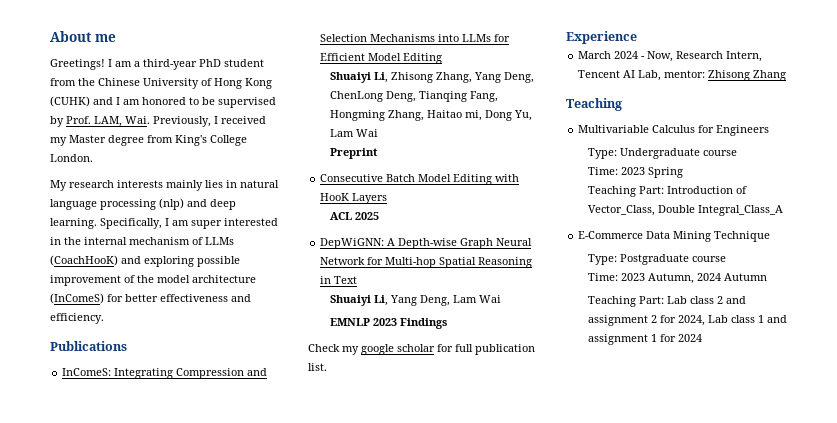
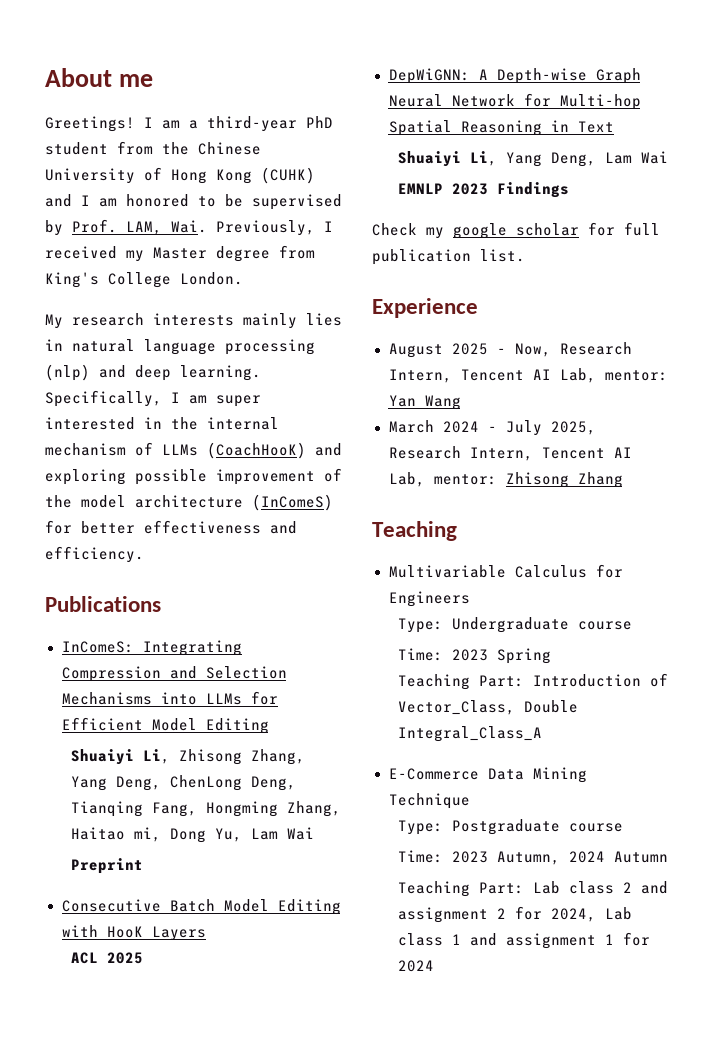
+ August 2025 - Now, Research Intern, Tencent AI Lab, mentor: Yan Wang
- March 2024 - Now, Research Intern, Tencent AI Lab, mentor: Zhisong Zhang
+ March 2024 - July 2025, Research Intern, Tencent AI Lab, mentor: Zhisong Zhang

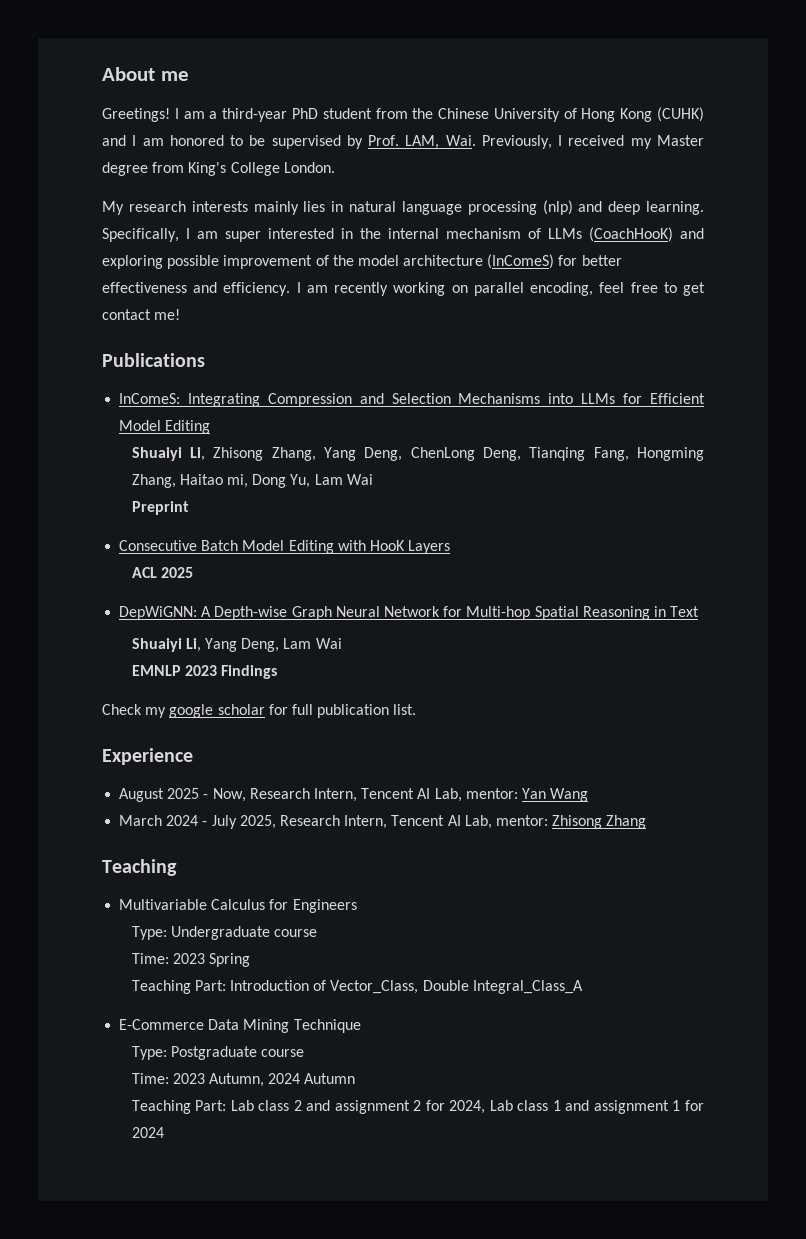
+ I am recently working on parallel encoding, feel free to get contact me!

